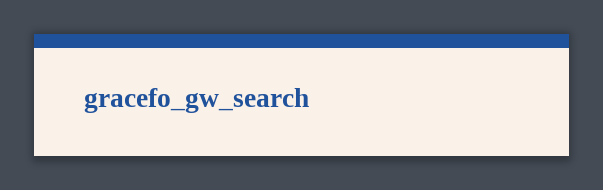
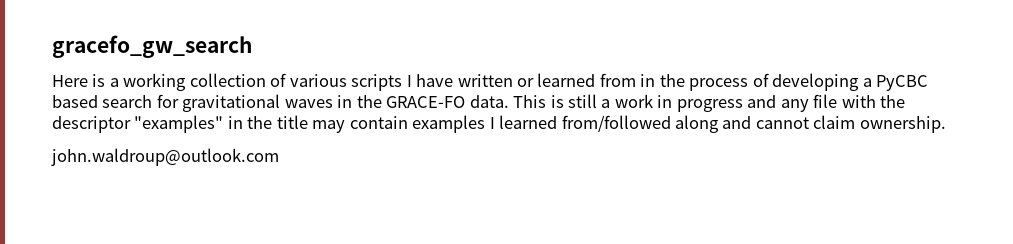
+ Here is a working collection of various scripts I have written or learned from in the process of developing a PyCBC based search for gravitational waves in the GRACE-FO data. This is still a work in progress and any file with the descriptor "examples" in the title may contain examples I learned from/followed along and cannot claim ownership.
+ john.waldroup@outlook.com

